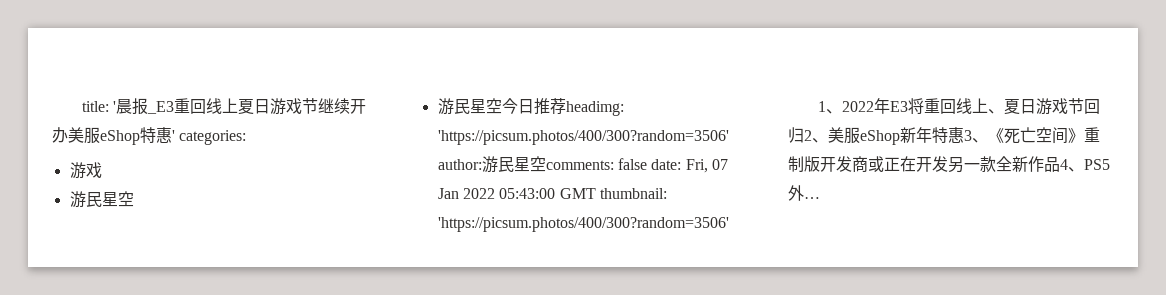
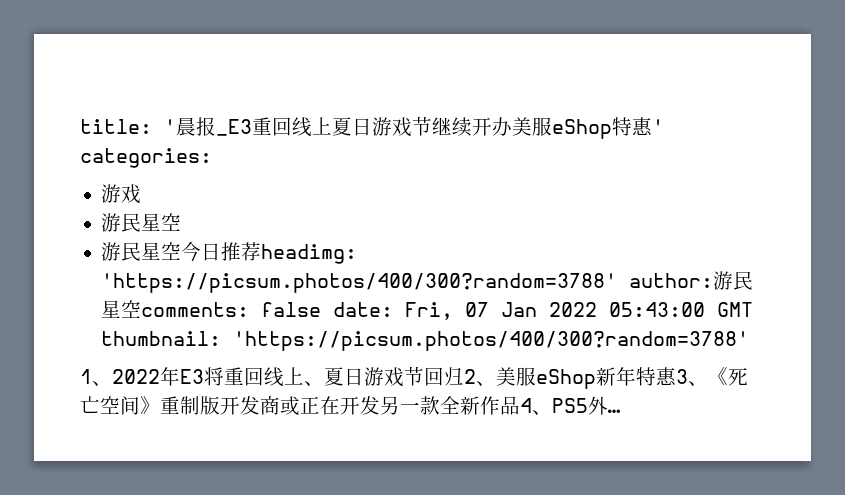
- 游民星空今日推荐headimg: 'https://picsum.photos/400/300?random=3506' author:游民星空comments: false date: Fri, 07 Jan 2022 05:43:00 GMT thumbnail: 'https://picsum.photos/400/300?random=3506'
+ 游民星空今日推荐headimg: 'https://picsum.photos/400/300?random=3788' author:游民星空comments: false date: Fri, 07 Jan 2022 05:43:00 GMT thumbnail: 'https://picsum.photos/400/300?random=3788'

